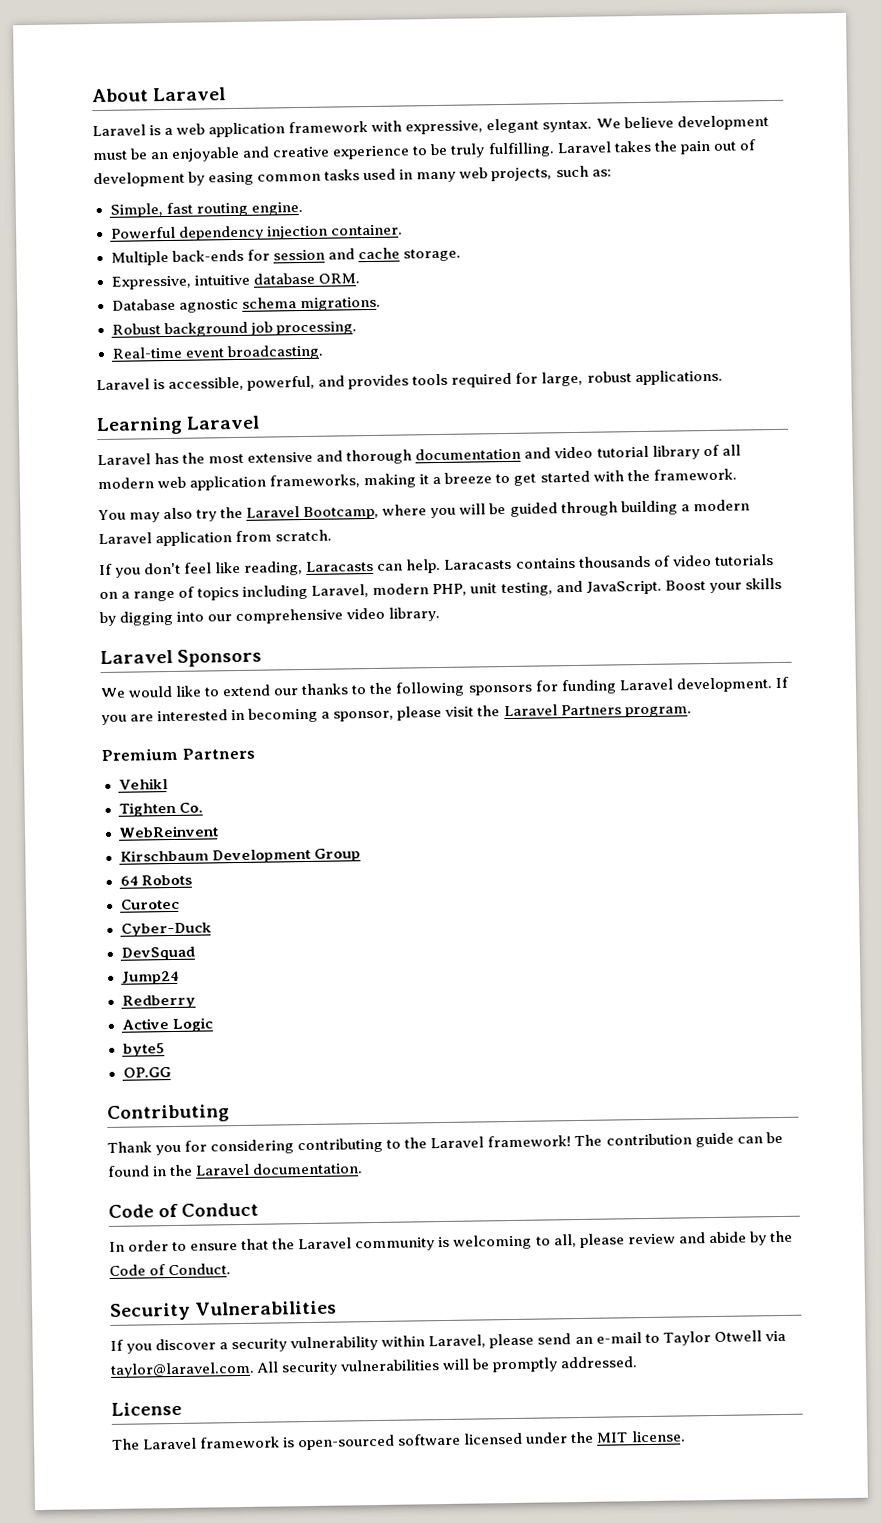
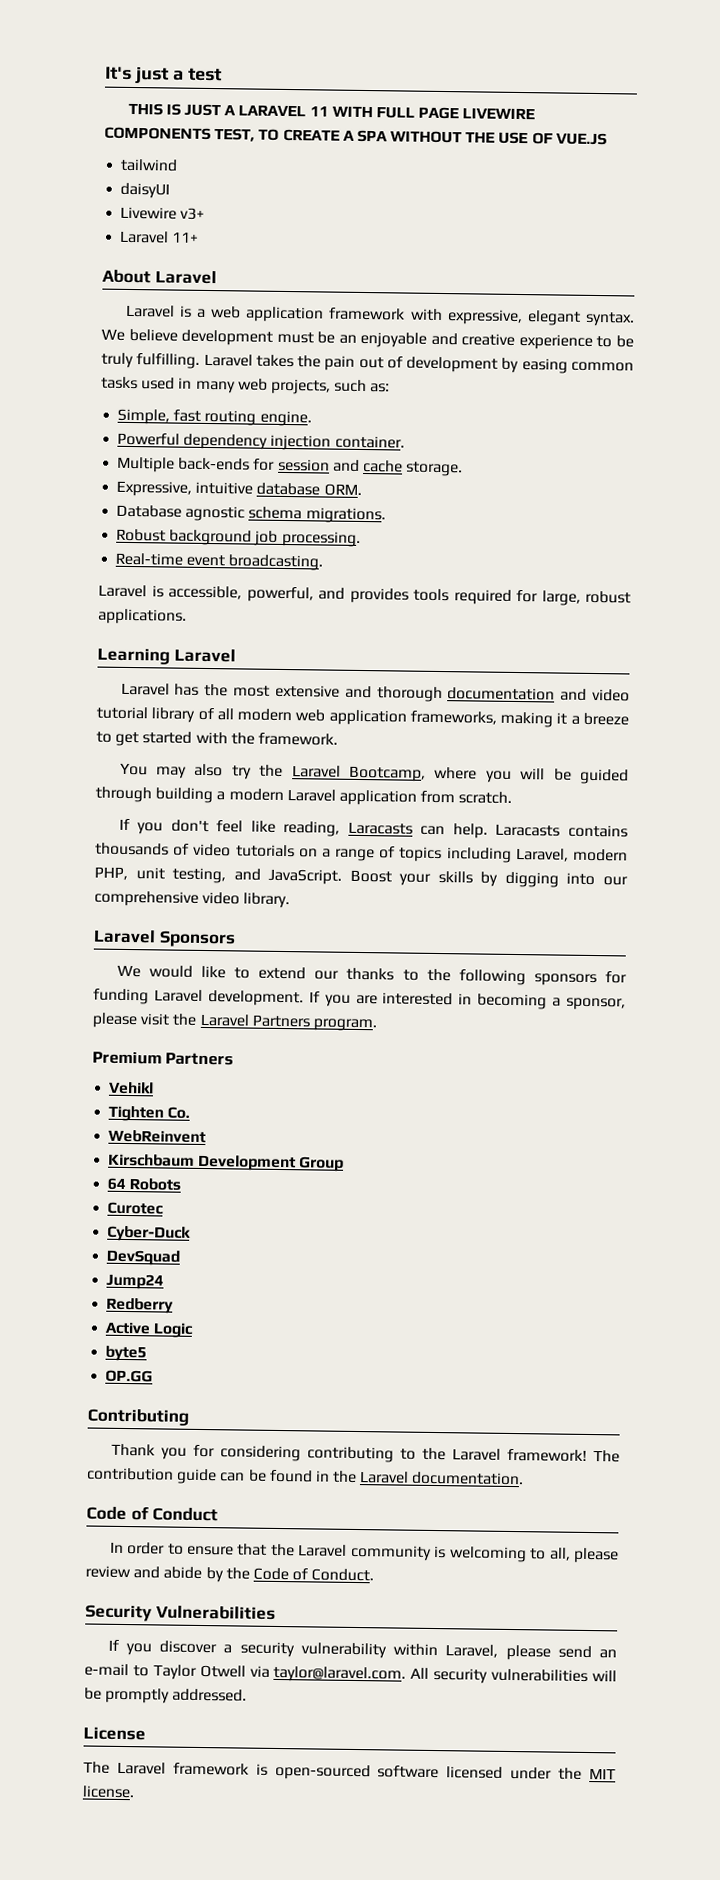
+ It's just a test
+ THIS IS JUST A LARAVEL 11 WITH FULL PAGE LIVEWIRE COMPONENTS TEST, TO CREATE A SPA WITHOUT THE USE OF VUE.JS
+ tailwind
+ daisyUI
+ Livewire v3+
+ Laravel 11+

